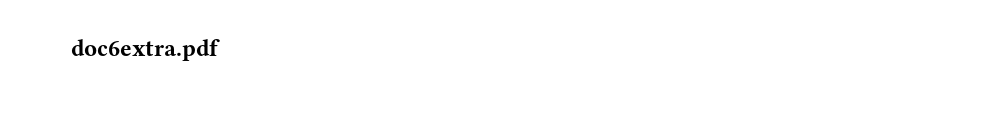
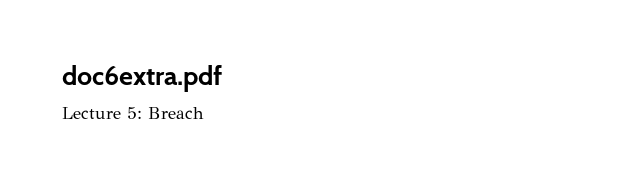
+ Lecture 5: Breach

